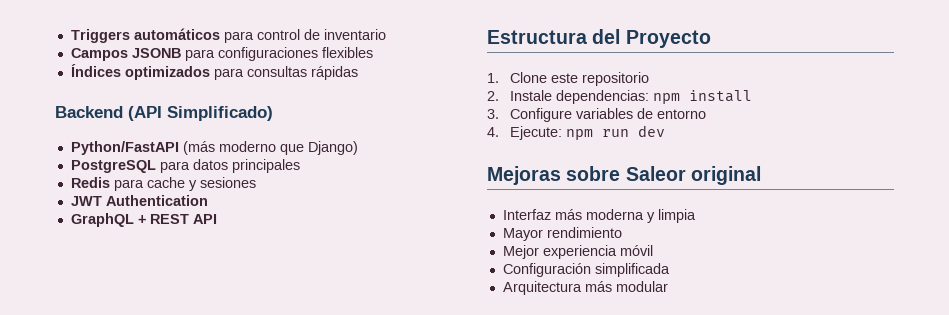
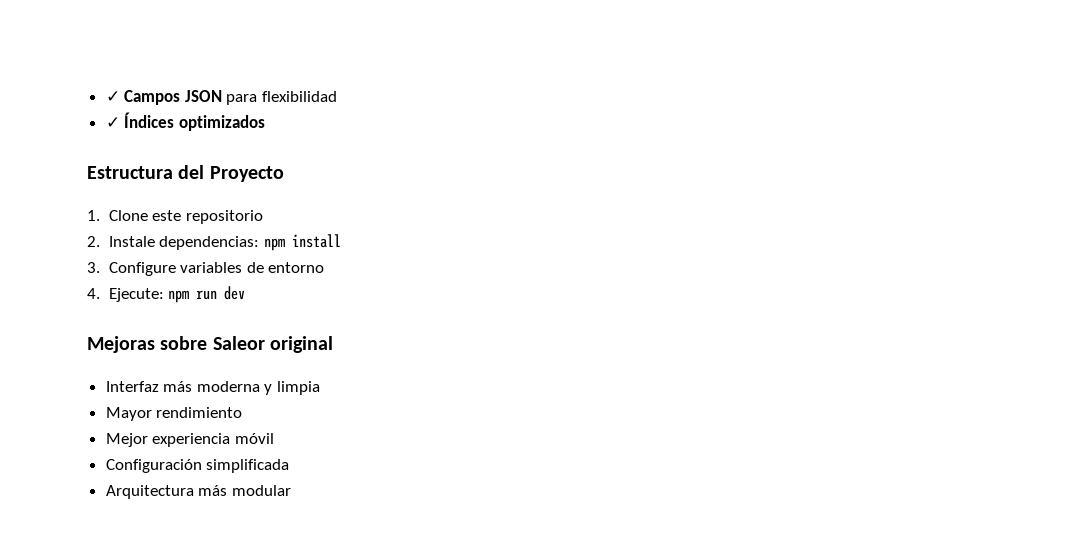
- Triggers automáticos para control de inventario
- Campos JSONB para configuraciones flexibles
- Índices optimizados para consultas rápidas
- Backend (API Simplificado)
- Python/FastAPI (más moderno que Django)
- PostgreSQL para datos principales
- Redis para cache y sesiones
- JWT Authentication
- GraphQL + REST API
+ ✓ Campos JSON para flexibilidad
+ ✓ Índices optimizados

